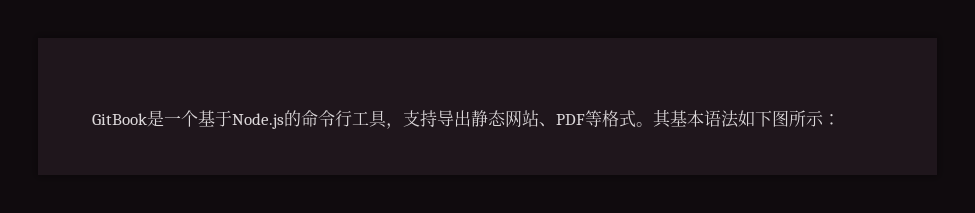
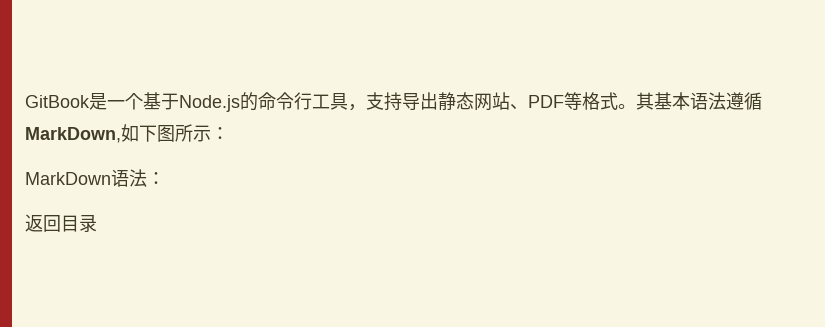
- 其基本语法如下图所示：
+ 其基本语法遵循MarkDown,如下图所示：
+ MarkDown语法：
+ 返回目录

